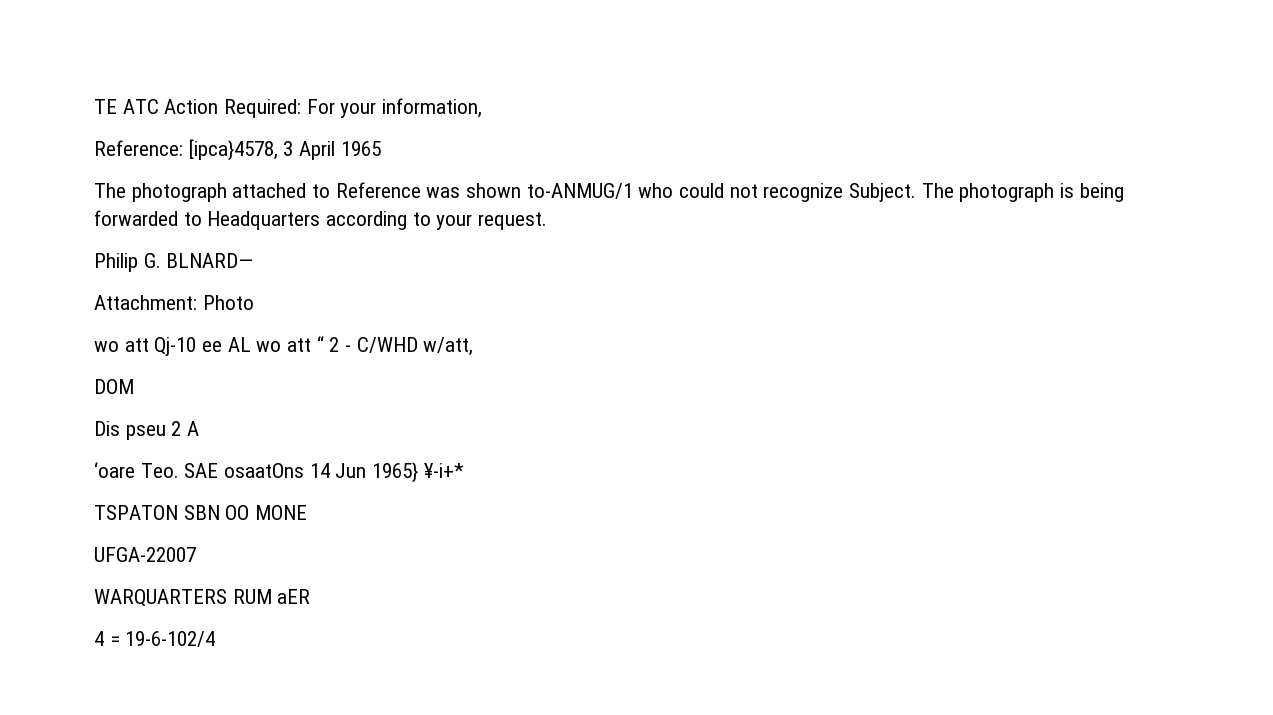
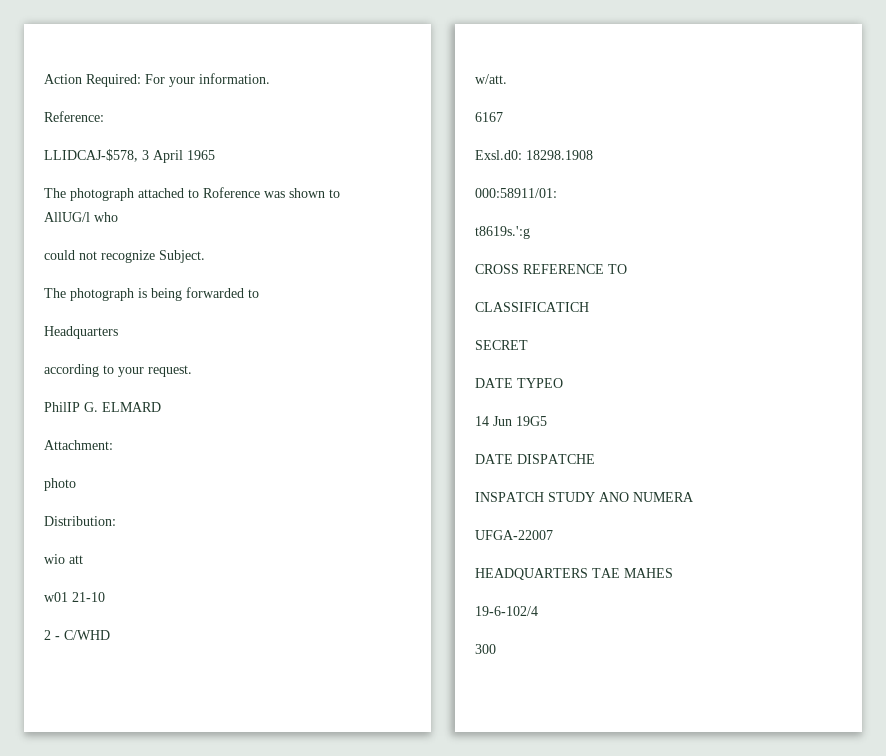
- TE ATC Action Required: For your information,
+ Action Required: For your information.
- Reference: [ipca}4578, 3 April 1965
+ Reference:
+ LLIDCAJ-$578, 3 April 1965
- The photograph attached to Reference was shown to-ANMUG/1 who could not recognize Subject. The photograph is being forwarded to Headquarters according to your request.
+ The photograph attached to Roference was shown to AllUG/l who
+ could not recognize Subject.
+ The photograph is being forwarded to
+ Headquarters
+ according to your request.
- Philip G. BLNARD—
- Attachment: Photo
- wo att Qj-10 ee AL wo att “ 2 - C/WHD w/att,
- DOM
- Dis pseu 2 A
- ‘oare Teo. SAE osaatOns 14 Jun 1965} ¥-i+*
- TSPATON SBN OO MONE
+ PhilIP G. ELMARD
+ Attachment:
+ photo
+ Distribution:
+ wio att
+ w01 21-10
+ 2 - C/WHD
+ w/att.
+ 6167
+ Exsl.d0: 18298.1908
+ 000:58911/01:
+ t8619s.':g
+ CROSS REFERENCE TO
+ CLASSIFICATICH
+ SECRET
+ DATE TYPEO
+ 14 Jun 19G5
+ DATE DISPATCHE
+ INSPATCH STUDY ANO NUMERA
  UFGA-22007
- WARQUARTERS RUM aER
- 4 = 19-6-102/4
+ HEADQUARTERS TAE MAHES
+ 19-6-102/4
+ 300

